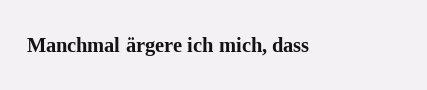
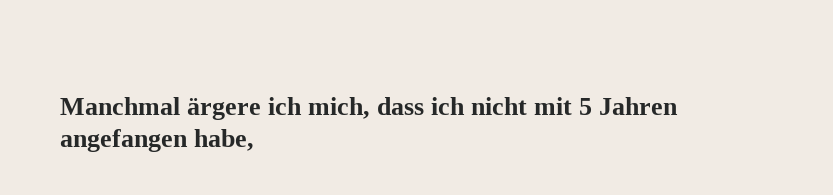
- Manchmal ärgere ich mich, dass
+ Manchmal ärgere ich mich, dass ich nicht mit 5 Jahren angefangen habe,

